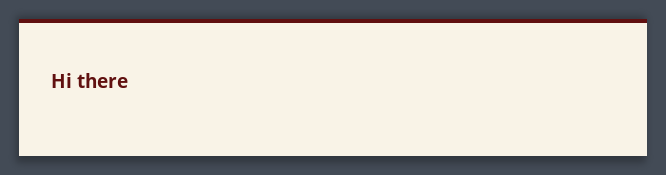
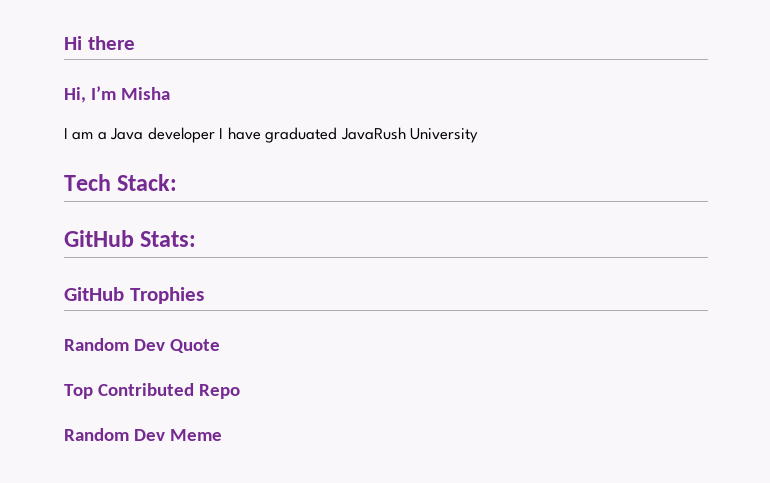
+ Hi, I’m Misha
+ I am a Java developer I have graduated JavaRush University
+ Tech Stack:
+ GitHub Stats:
+ GitHub Trophies
+ Random Dev Quote
+ Top Contributed Repo
+ Random Dev Meme

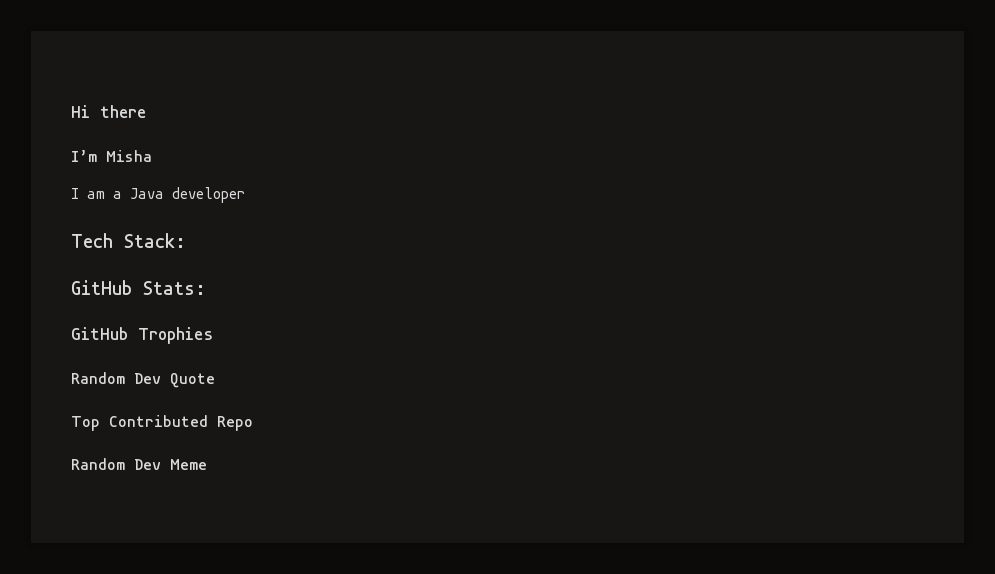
- Hi, I’m Misha
+ I’m Misha
- I am a Java developer I have graduated JavaRush University
+ I am a Java developer

